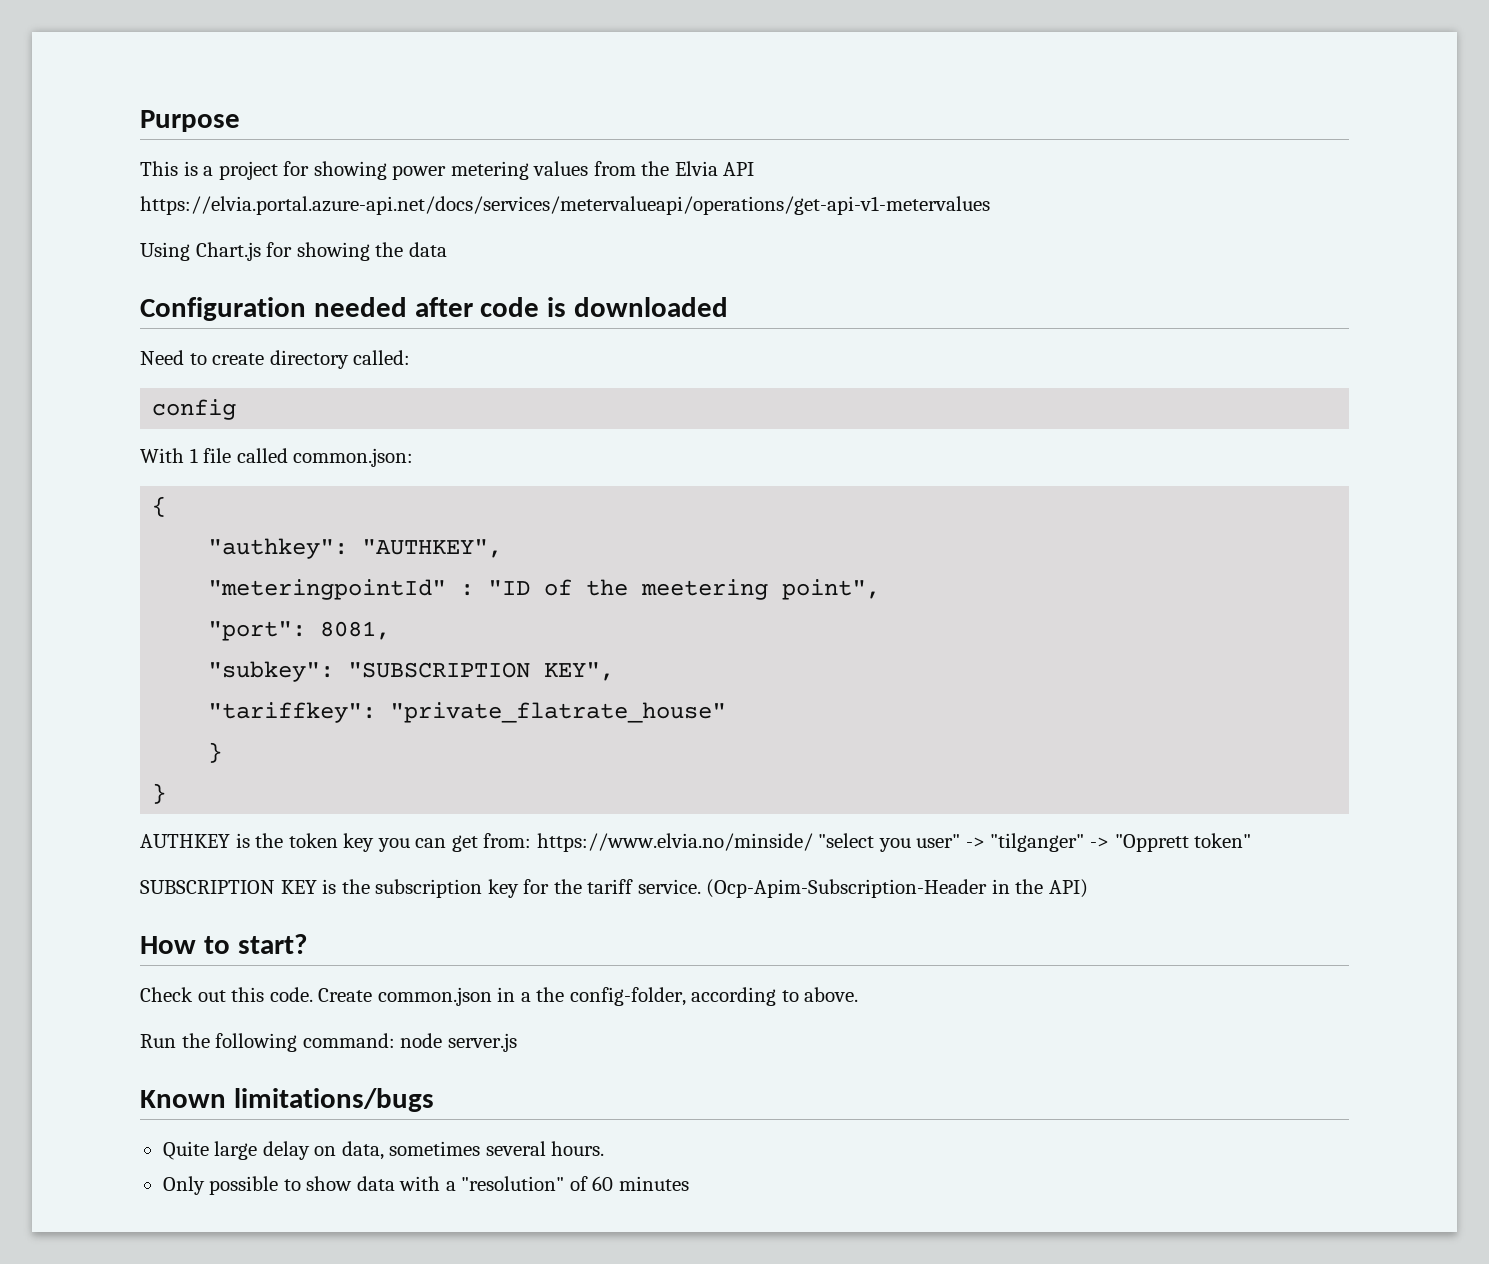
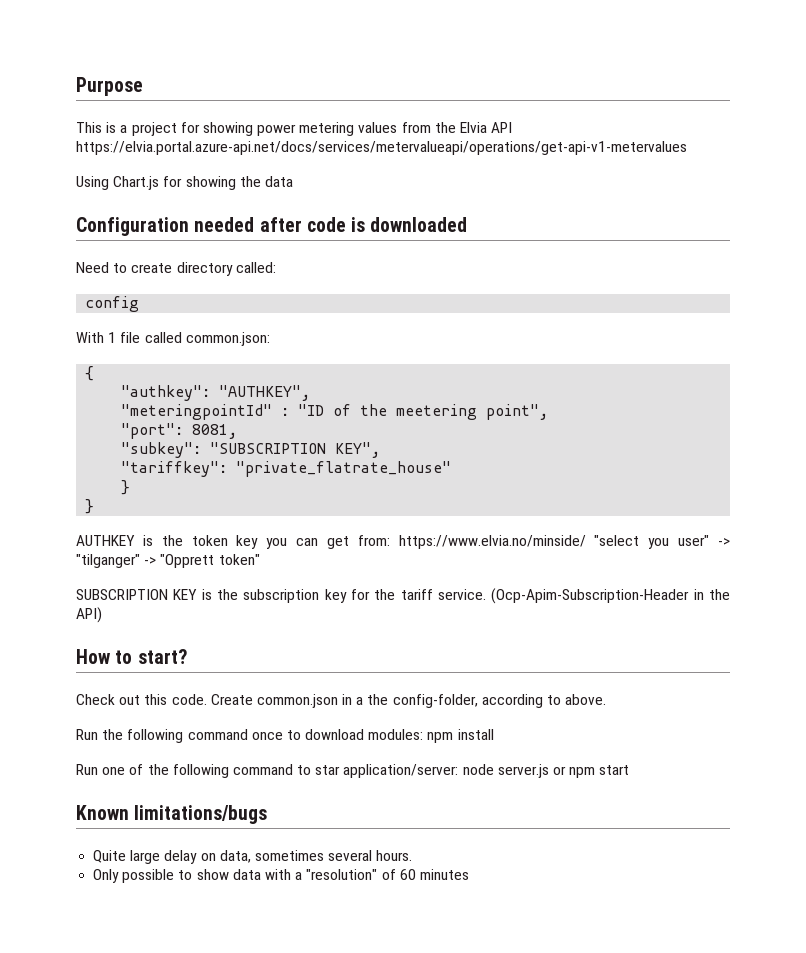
- Run the following command: node server.js
+ Run the following command once to download modules: npm install
+ Run one of the following command to star application/server: node server.js or npm start

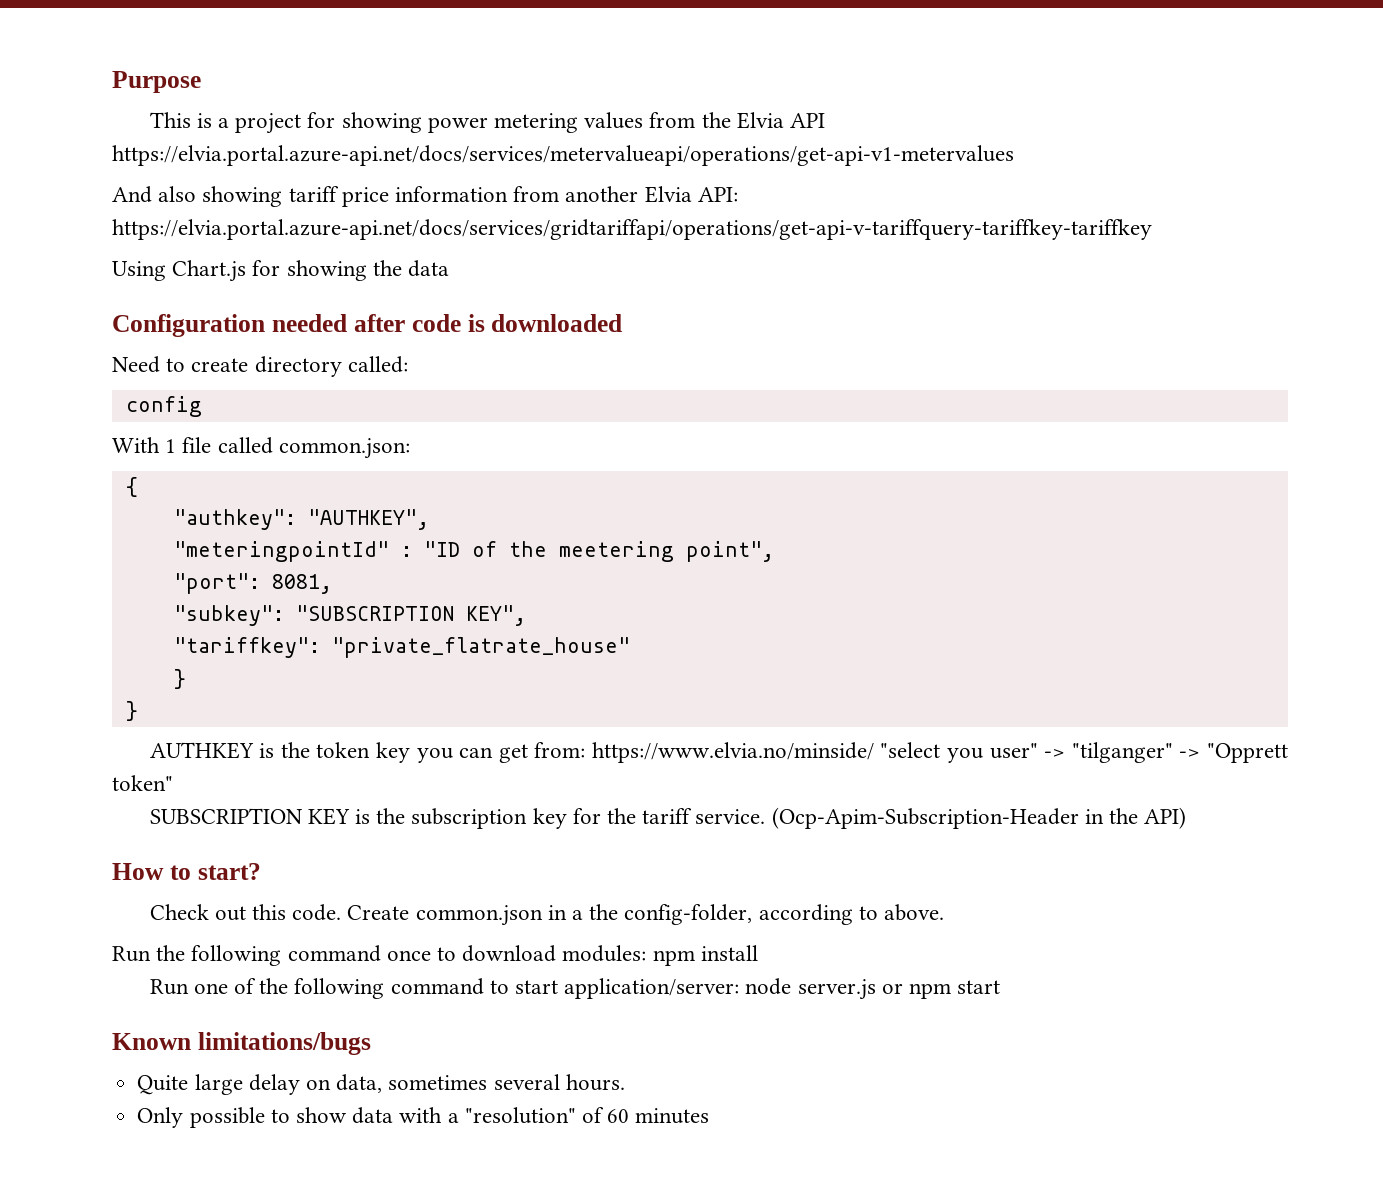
+ And also showing tariff price information from another Elvia API: https://elvia.portal.azure-api.net/docs/services/gridtariffapi/operations/get-api-v-tariffquery-tariffkey-tariffkey
- Run one of the following command to star application/server: node server.js or npm start
+ Run one of the following command to start application/server: node server.js or npm start

